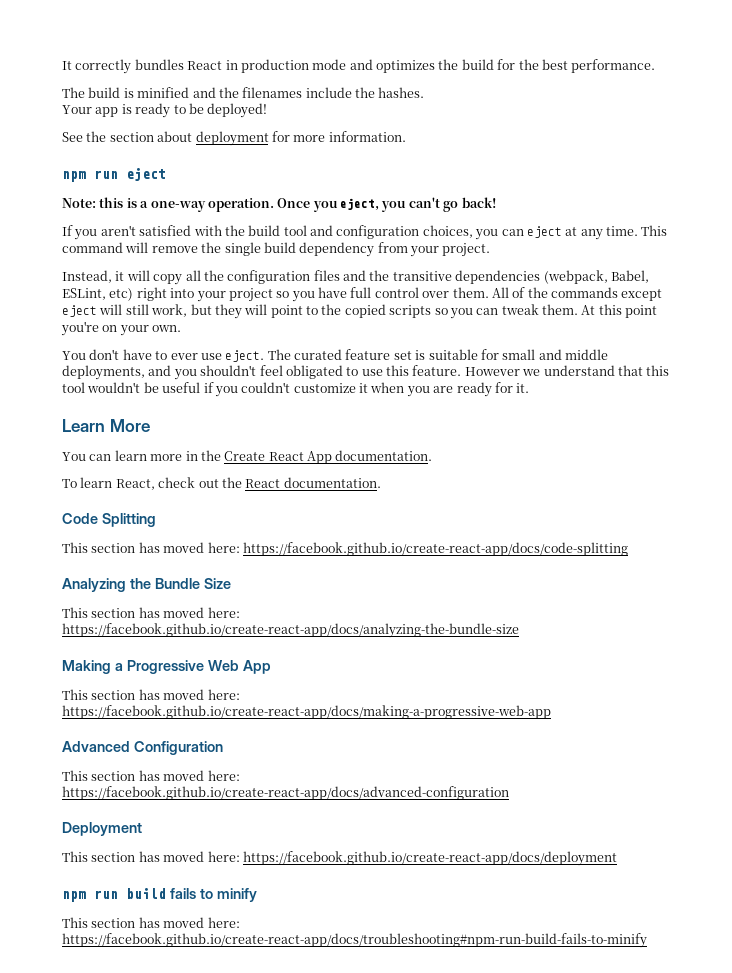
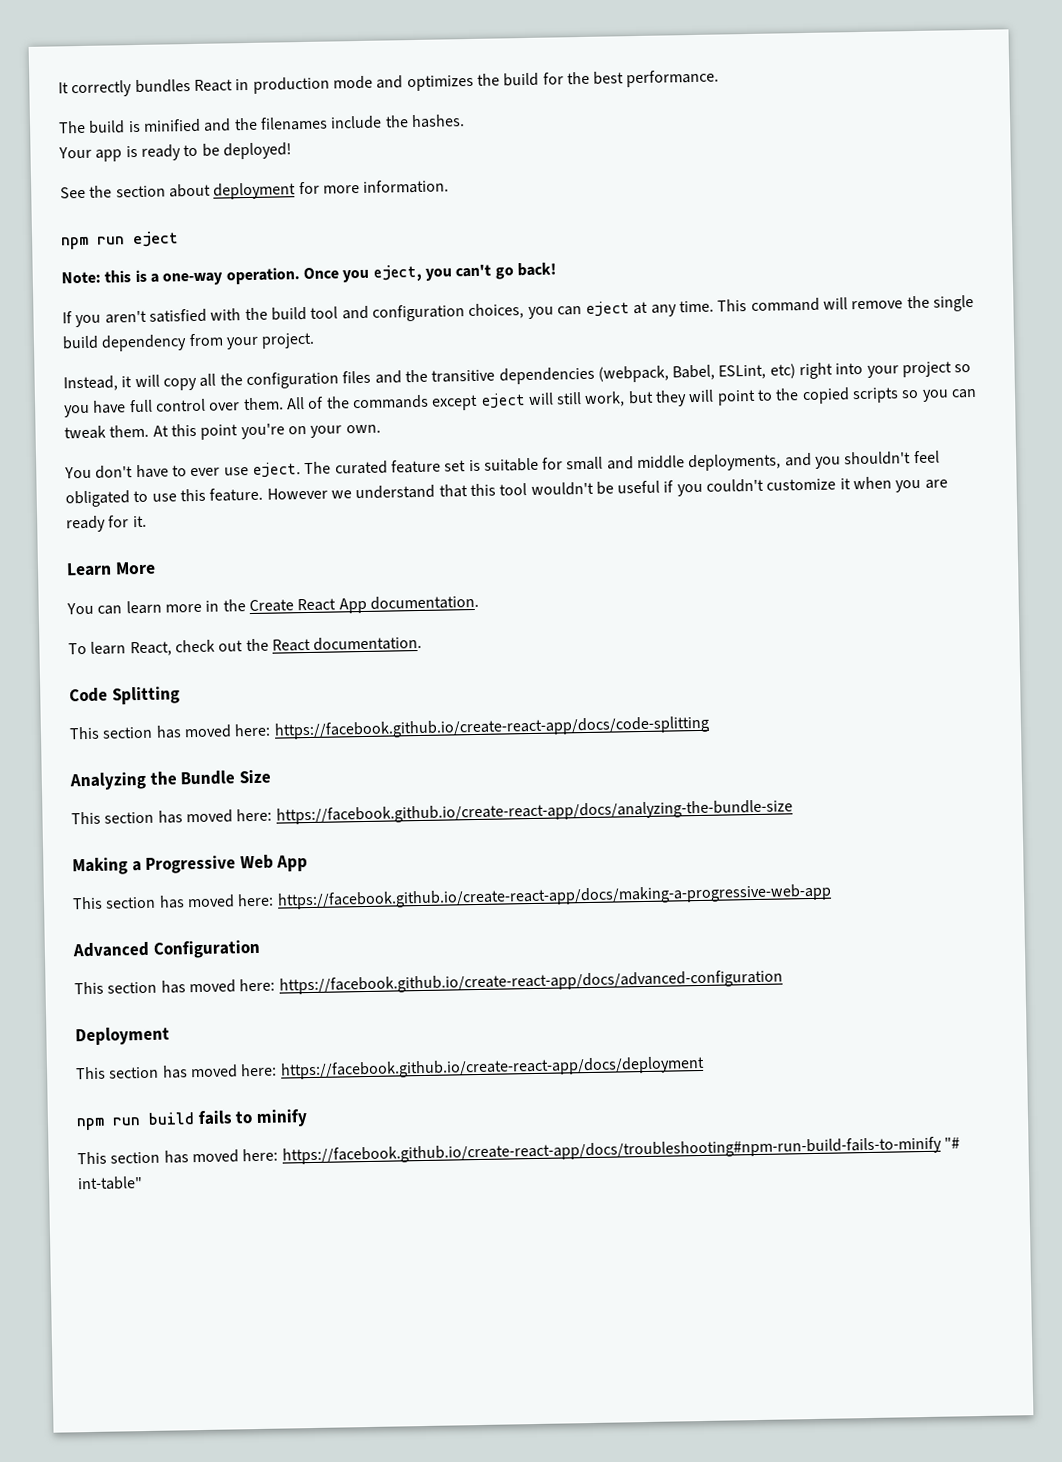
- This section has moved here: https://facebook.github.io/create-react-app/docs/troubleshooting#npm-run-build-fails-to-minify
+ This section has moved here: https://facebook.github.io/create-react-app/docs/troubleshooting#npm-run-build-fails-to-minify "# int-table"

